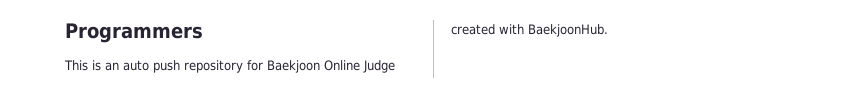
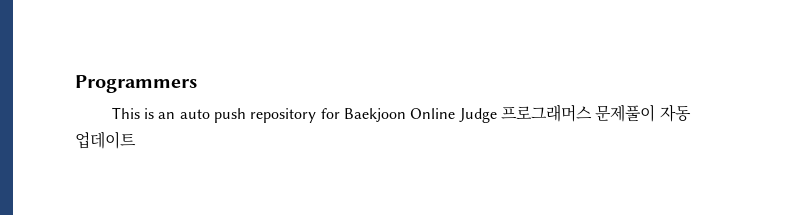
- This is an auto push repository for Baekjoon Online Judge created with BaekjoonHub.
+ This is an auto push repository for Baekjoon Online Judge 프로그래머스 문제풀이 자동 업데이트

